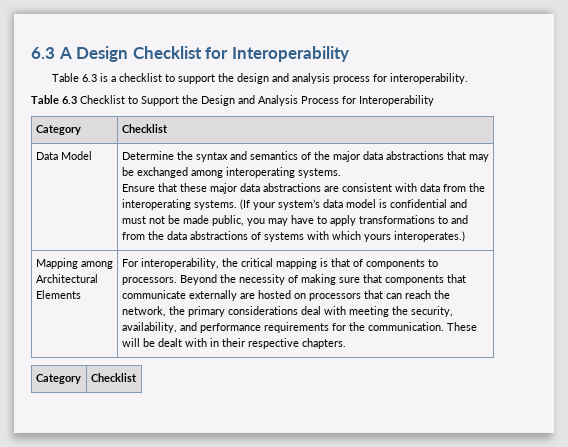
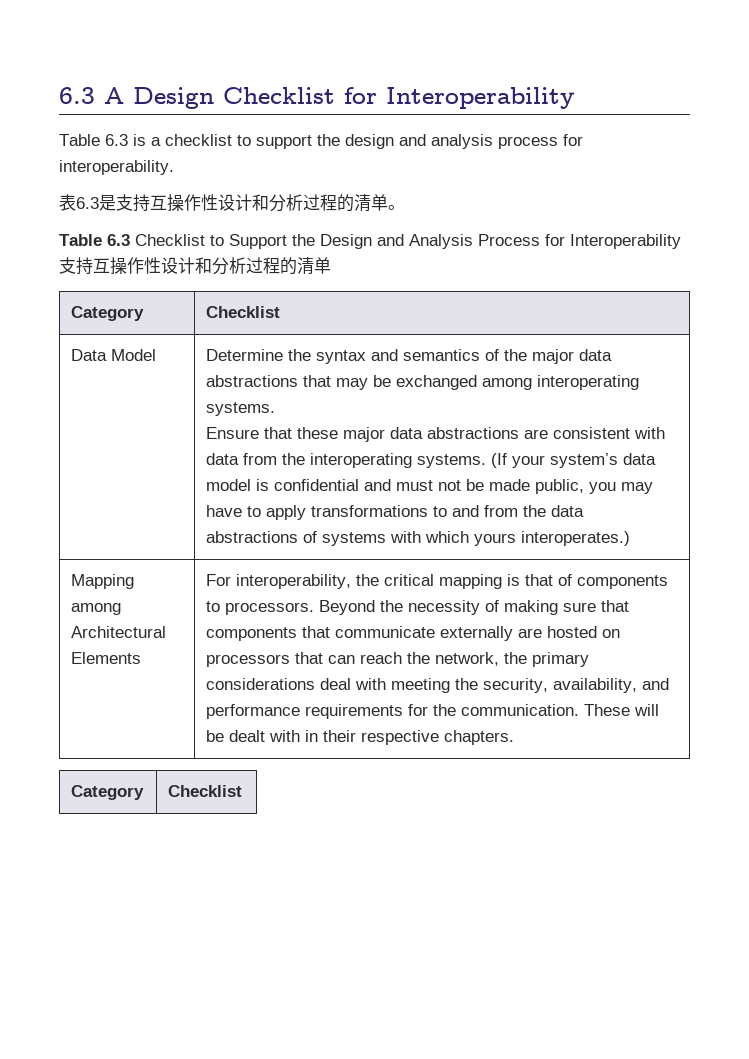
+ 表6.3是支持互操作性设计和分析过程的清单。
- Table 6.3 Checklist to Support the Design and Analysis Process for Interoperability
+ Table 6.3 Checklist to Support the Design and Analysis Process for Interoperability支持互操作性设计和分析过程的清单

